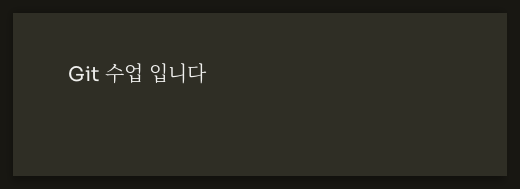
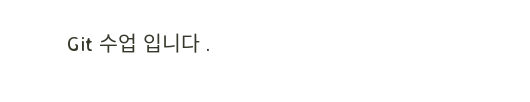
- Git 수업 입니다
+ Git 수업 입니다 .

